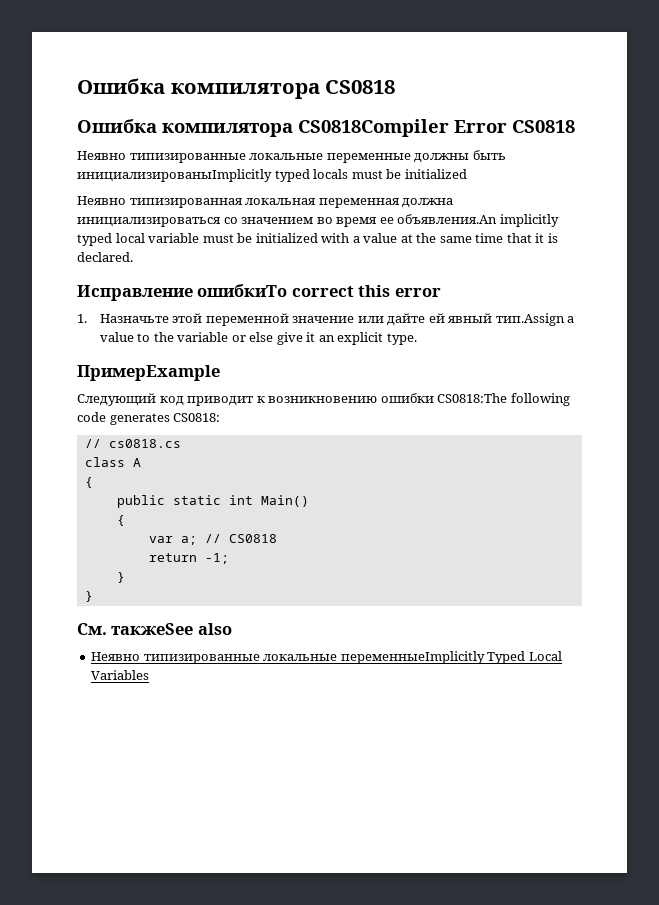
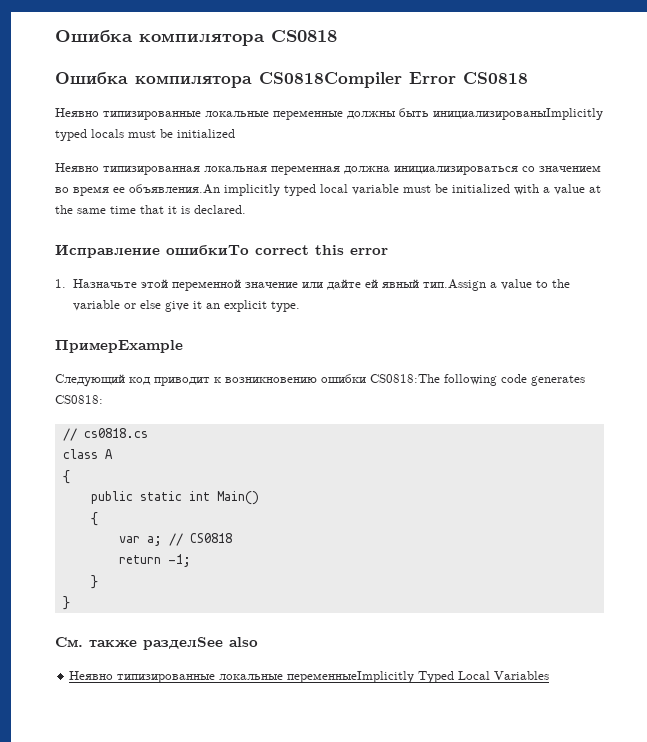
- См. такжеSee also
+ См. также разделSee also

